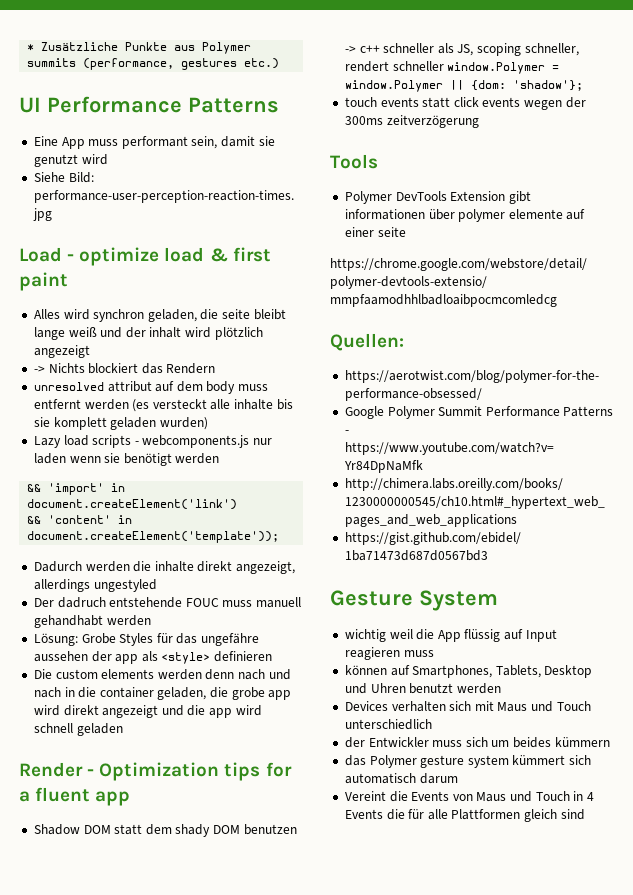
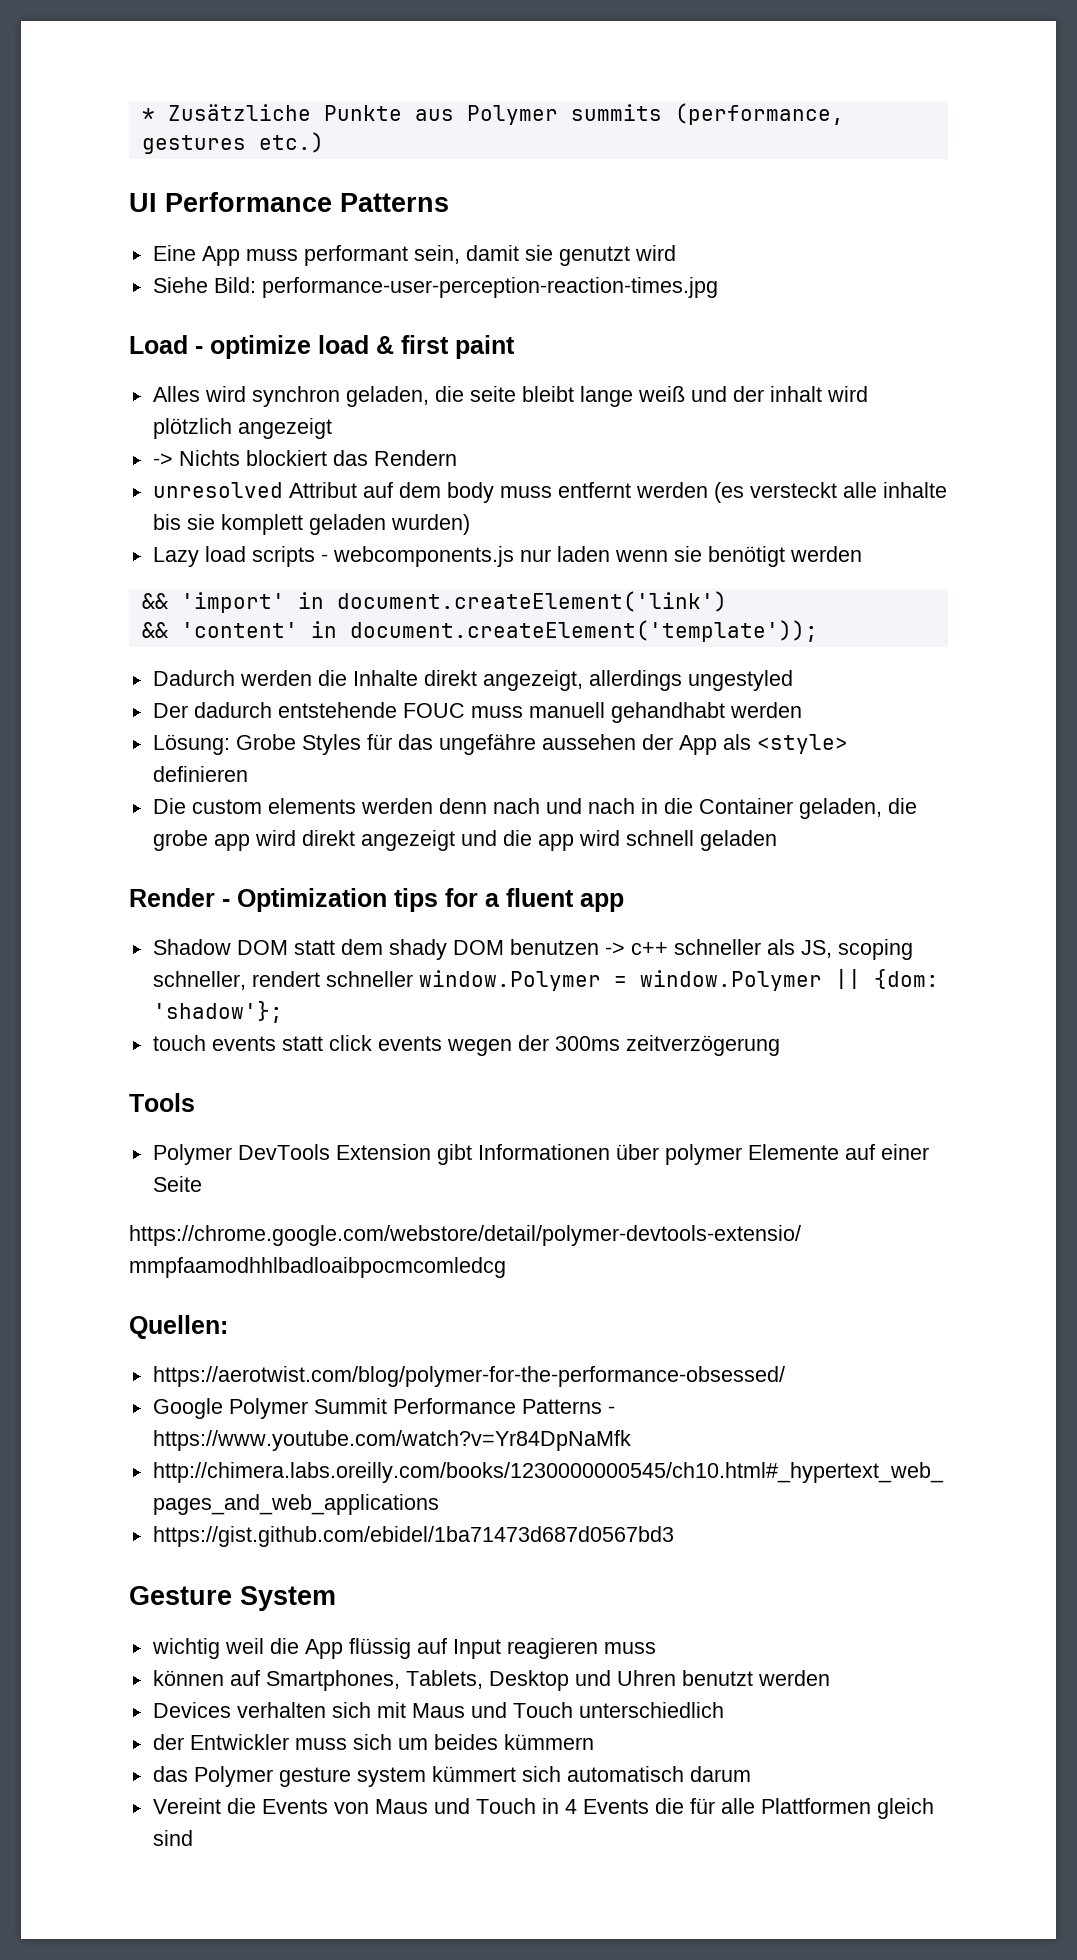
- unresolved attribut auf dem body muss entfernt werden (es versteckt alle inhalte bis sie komplett geladen wurden)
+ unresolved Attribut auf dem body muss entfernt werden (es versteckt alle inhalte bis sie komplett geladen wurden)
- Dadurch werden die inhalte direkt angezeigt, allerdings ungestyled
+ Dadurch werden die Inhalte direkt angezeigt, allerdings ungestyled
- Der dadruch entstehende FOUC muss manuell gehandhabt werden
+ Der dadurch entstehende FOUC muss manuell gehandhabt werden
- Lösung: Grobe Styles für das ungefähre aussehen der app als <style> definieren
+ Lösung: Grobe Styles für das ungefähre aussehen der App als <style> definieren
- Die custom elements werden denn nach und nach in die container geladen, die grobe app wird direkt angezeigt und die app wird schnell geladen
+ Die custom elements werden denn nach und nach in die Container geladen, die grobe app wird direkt angezeigt und die app wird schnell geladen
- Polymer DevTools Extension gibt informationen über polymer elemente auf einer seite
+ Polymer DevTools Extension gibt Informationen über polymer Elemente auf einer Seite

